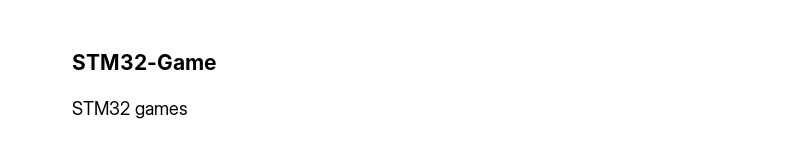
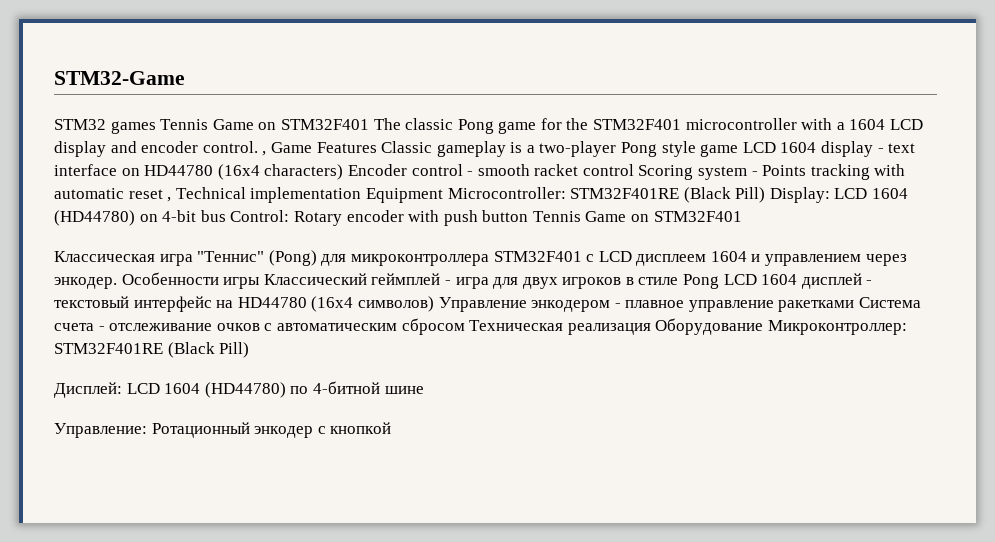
- STM32 games
+ STM32 games Tennis Game on STM32F401 The classic Pong game for the STM32F401 microcontroller with a 1604 LCD display and encoder control. , Game Features Classic gameplay is a two-player Pong style game LCD 1604 display - text interface on HD44780 (16x4 characters) Encoder control - smooth racket control Scoring system - Points tracking with automatic reset , Technical implementation Equipment Microcontroller: STM32F401RE (Black Pill) Display: LCD 1604 (HD44780) on 4-bit bus Control: Rotary encoder with push button Tennis Game on STM32F401
+ Классическая игра "Теннис" (Pong) для микроконтроллера STM32F401 с LCD дисплеем 1604 и управлением через энкодер. Особенности игры Классический геймплей - игра для двух игроков в стиле Pong LCD 1604 дисплей - текстовый интерфейс на HD44780 (16x4 символов) Управление энкодером - плавное управление ракетками Система счета - отслеживание очков с автоматическим сбросом Техническая реализация Оборудование Микроконтроллер: STM32F401RE (Black Pill)
+ Дисплей: LCD 1604 (HD44780) по 4-битной шине
+ Управление: Ротационный энкодер с кнопкой

